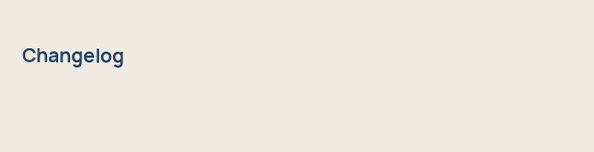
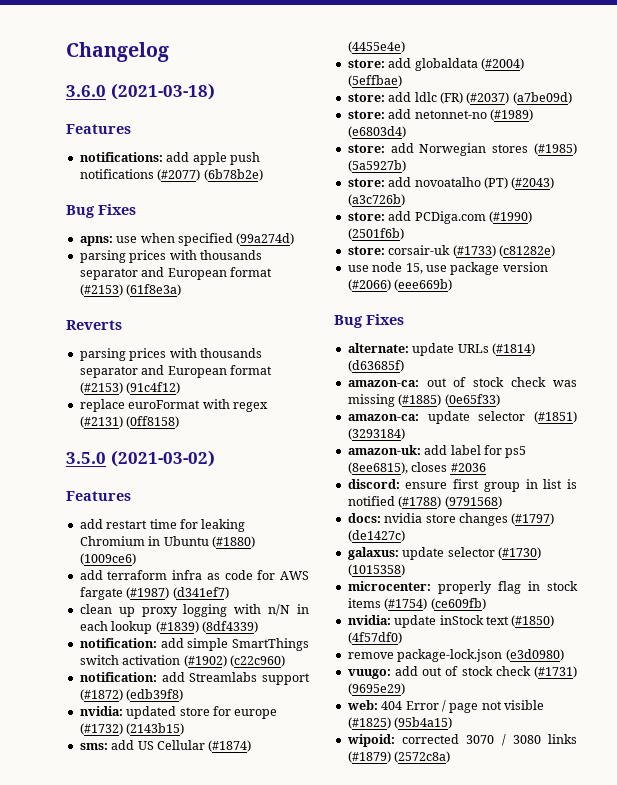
+ 3.6.0 (2021-03-18)
+ Features
+ notifications: add apple push notifications (#2077) (6b78b2e)
+ Bug Fixes
+ apns: use when specified (99a274d)
+ parsing prices with thousands separator and European format (#2153) (61f8e3a)
+ Reverts
+ parsing prices with thousands separator and European format (#2153) (91c4f12)
+ replace euroFormat with regex (#2131) (0ff8158)
+ 3.5.0 (2021-03-02)
+ Features
+ add restart time for leaking Chromium in Ubuntu (#1880) (1009ce6)
+ add terraform infra as code for AWS fargate (#1987) (d341ef7)
+ clean up proxy logging with n/N in each lookup (#1839) (8df4339)
+ notification: add simple SmartThings switch activation (#1902) (c22c960)
+ notification: add Streamlabs support (#1872) (edb39f8)
+ nvidia: updated store for europe (#1732) (2143b15)
+ sms: add US Cellular (#1874) (4455e4e)
+ store: add globaldata (#2004) (5effbae)
+ store: add ldlc (FR) (#2037) (a7be09d)
+ store: add netonnet-no (#1989) (e6803d4)
+ store: add Norwegian stores (#1985) (5a5927b)
+ store: add novoatalho (PT) (#2043) (a3c726b)
+ store: add PCDiga.com (#1990) (2501f6b)
+ store: corsair-uk (#1733) (c81282e)
+ use node 15, use package version (#2066) (eee669b)
+ Bug Fixes
+ alternate: update URLs (#1814) (d63685f)
+ amazon-ca: out of stock check was missing (#1885) (0e65f33)
+ amazon-ca: update selector (#1851) (3293184)
+ amazon-uk: add label for ps5 (8ee6815), closes #2036
+ discord: ensure first group in list is notified (#1788) (9791568)
+ docs: nvidia store changes (#1797) (de1427c)
+ galaxus: update selector (#1730) (1015358)
+ microcenter: properly flag in stock items (#1754) (ce609fb)
+ nvidia: update inStock text (#1850) (4f57df0)
+ remove package-lock.json (e3d0980)
+ vuugo: add out of stock check (#1731) (9695e29)
+ web: 404 Error / page not visible (#1825) (95b4a15)
+ wipoid: corrected 3070 / 3080 links (#1879) (2572c8a)

